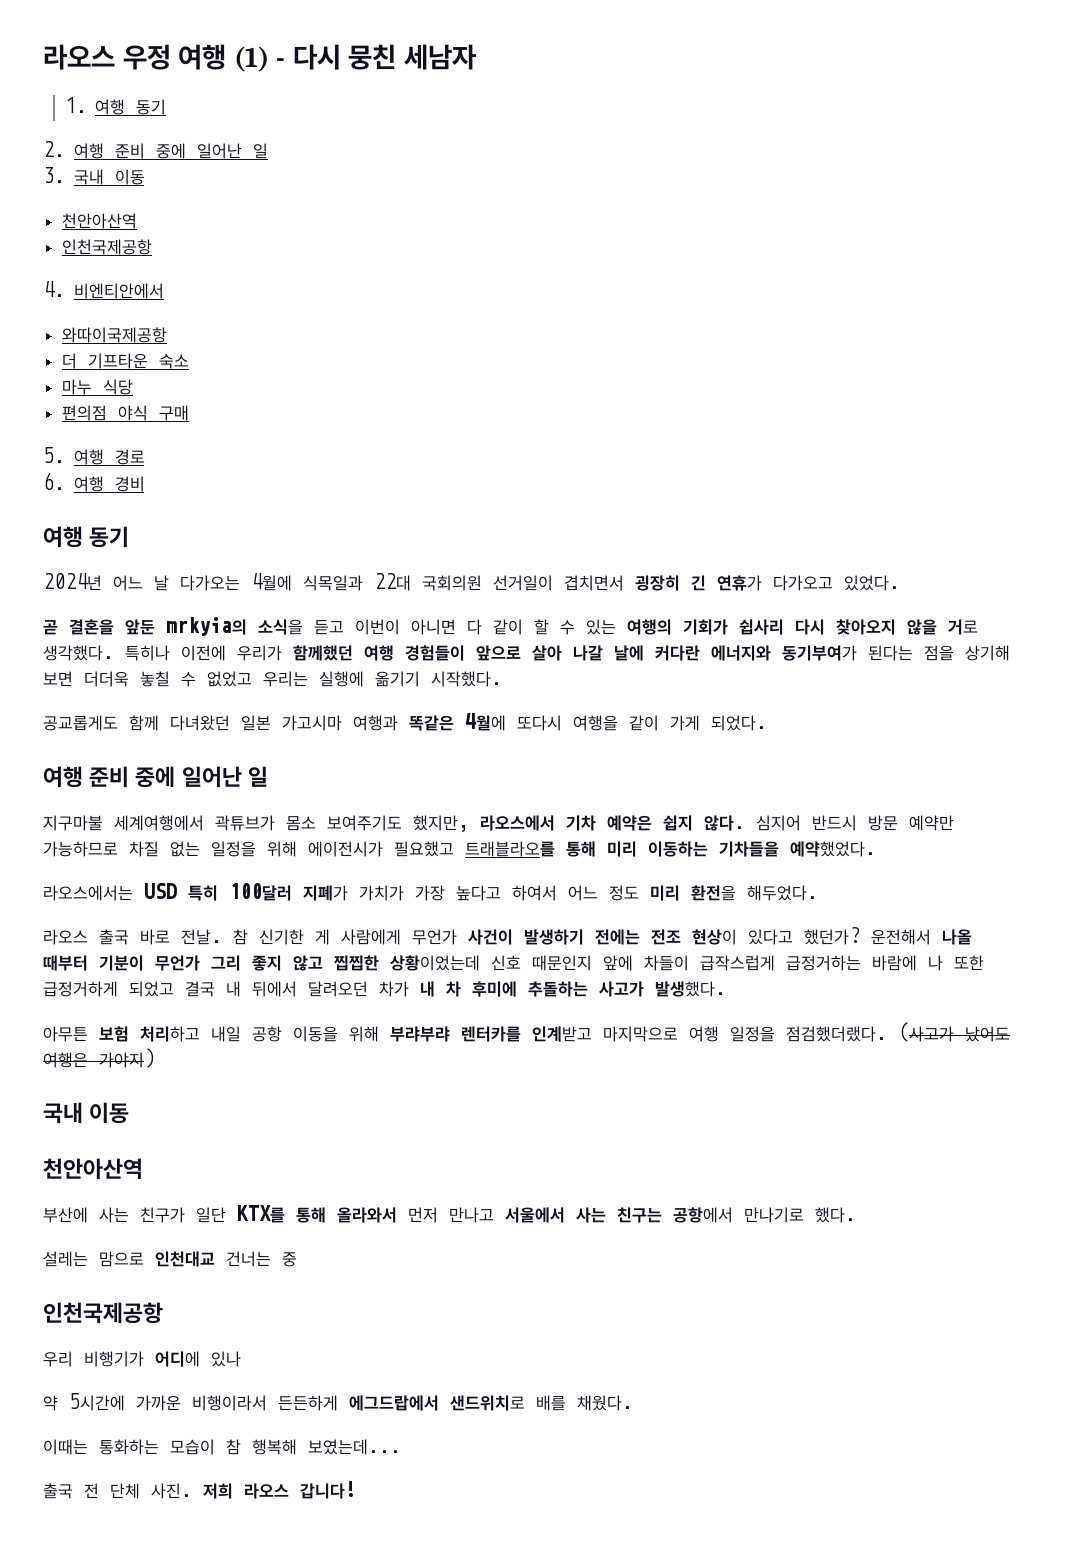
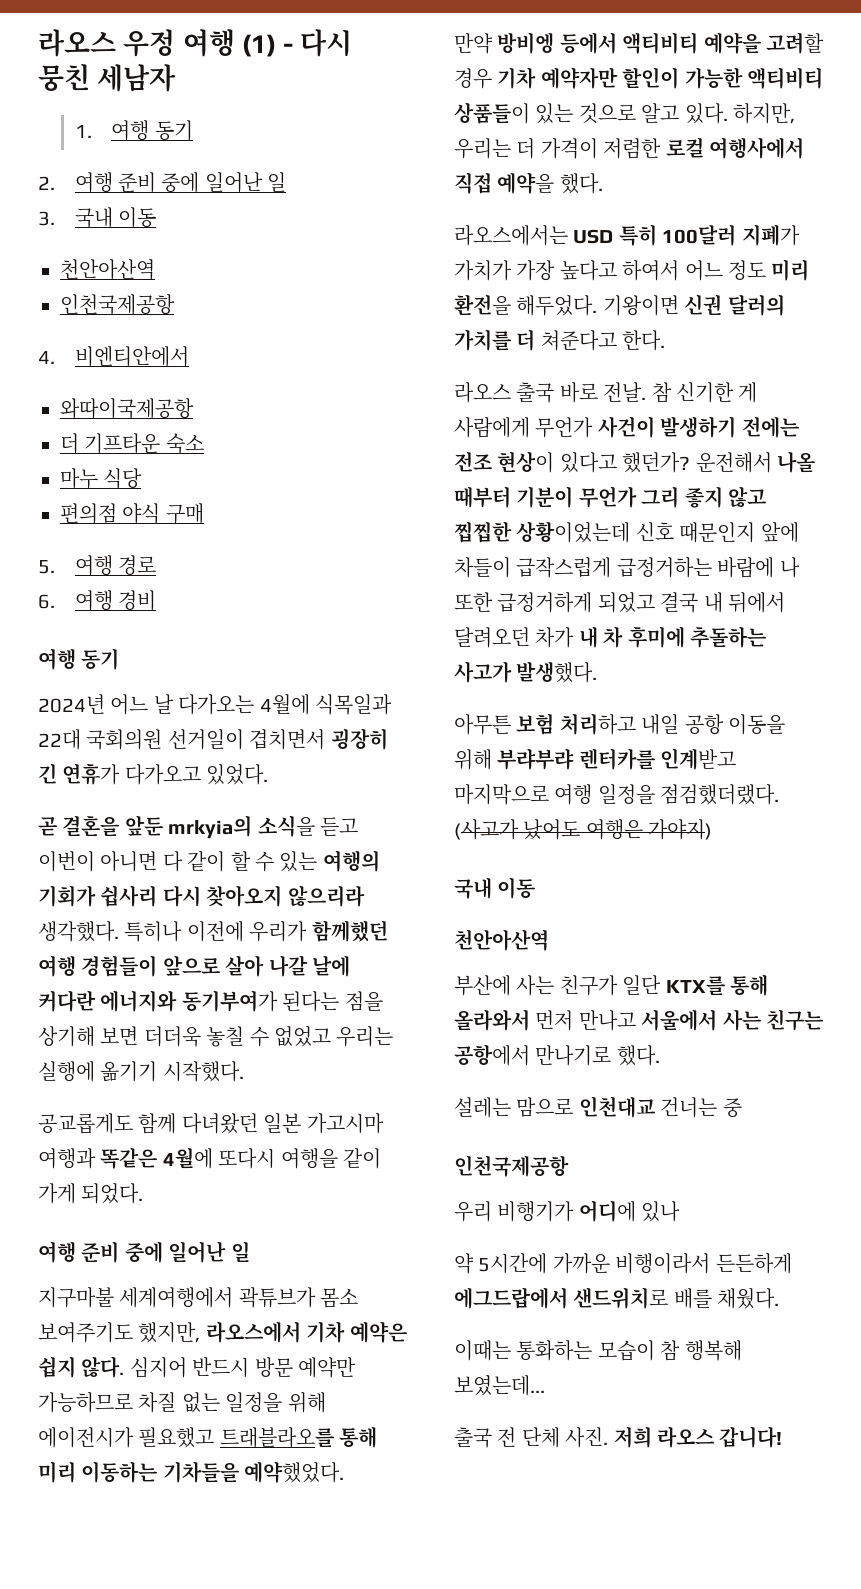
- 곧 결혼을 앞둔 mrkyia의 소식을 듣고 이번이 아니면 다 같이 할 수 있는 여행의 기회가 쉽사리 다시 찾아오지 않을 거로 생각했다.
+ 곧 결혼을 앞둔 mrkyia의 소식을 듣고 이번이 아니면 다 같이 할 수 있는 여행의 기회가 쉽사리 다시 찾아오지 않으리라 생각했다.
+ 만약 방비엥 등에서 액티비티 예약을 고려할 경우 기차 예약자만 할인이 가능한 액티비티 상품들이 있는 것으로 알고 있다. 하지만, 우리는 더 가격이 저렴한 로컬 여행사에서 직접 예약을 했다.
+ 기왕이면 신권 달러의 가치를 더 쳐준다고 한다.

